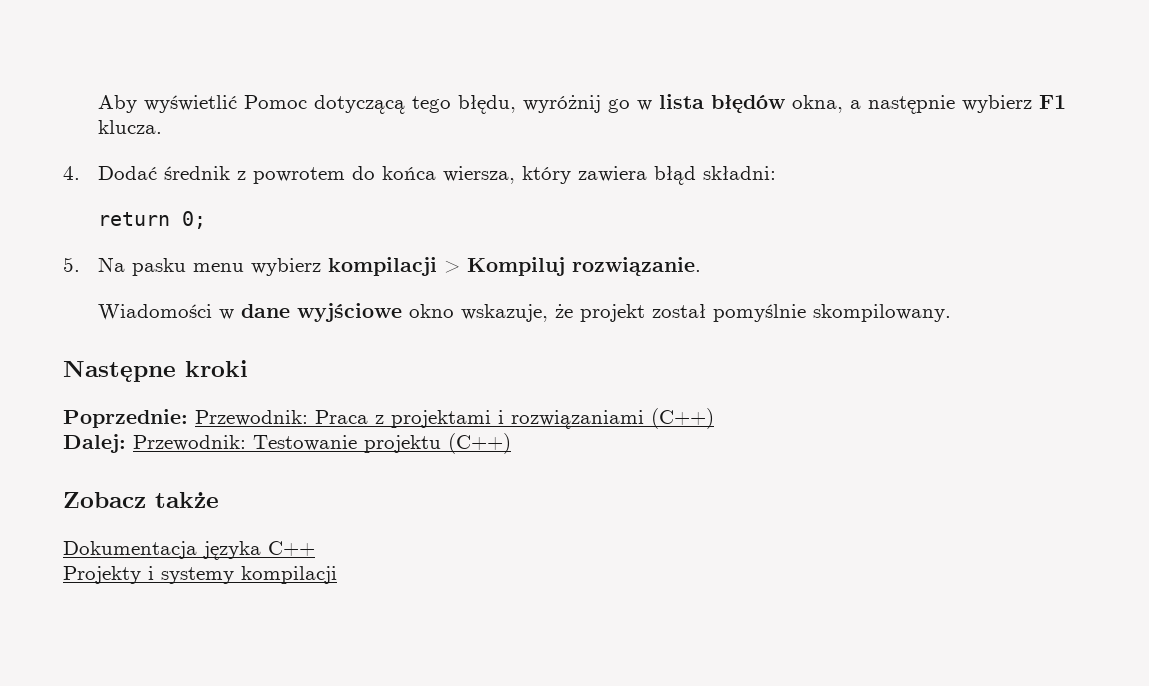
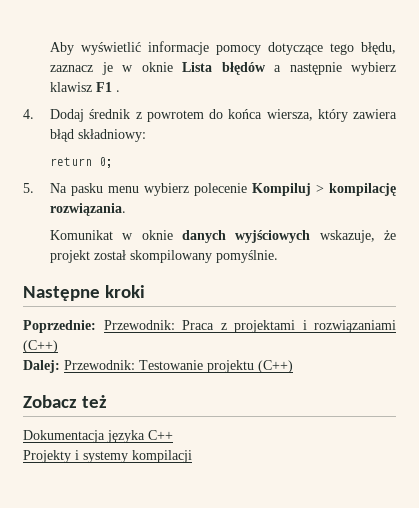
- Aby wyświetlić Pomoc dotyczącą tego błędu, wyróżnij go w lista błędów okna, a następnie wybierz F1 klucza.
+ Aby wyświetlić informacje pomocy dotyczące tego błędu, zaznacz je w oknie Lista błędów a następnie wybierz klawisz F1 .
- 4. Dodać średnik z powrotem do końca wiersza, który zawiera błąd składni:
+ 4. Dodaj średnik z powrotem do końca wiersza, który zawiera błąd składniowy:
- 5. Na pasku menu wybierz kompilacji > Kompiluj rozwiązanie.
- Wiadomości w dane wyjściowe okno wskazuje, że projekt został pomyślnie skompilowany.
+ 5. Na pasku menu wybierz polecenie Kompiluj > kompilację rozwiązania.
+ Komunikat w oknie danych wyjściowych wskazuje, że projekt został skompilowany pomyślnie.
- Zobacz także
+ Zobacz też

